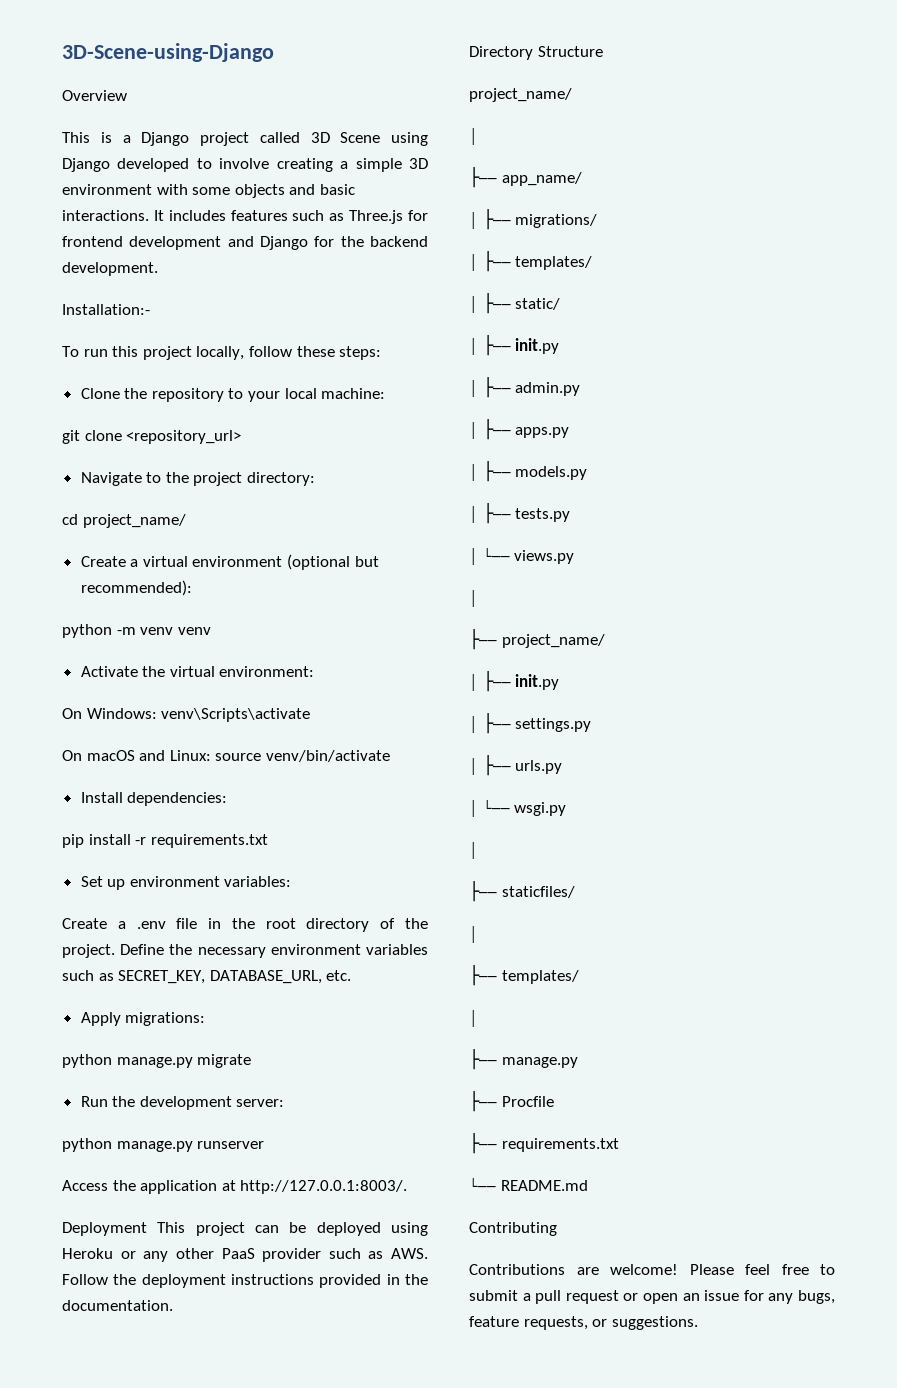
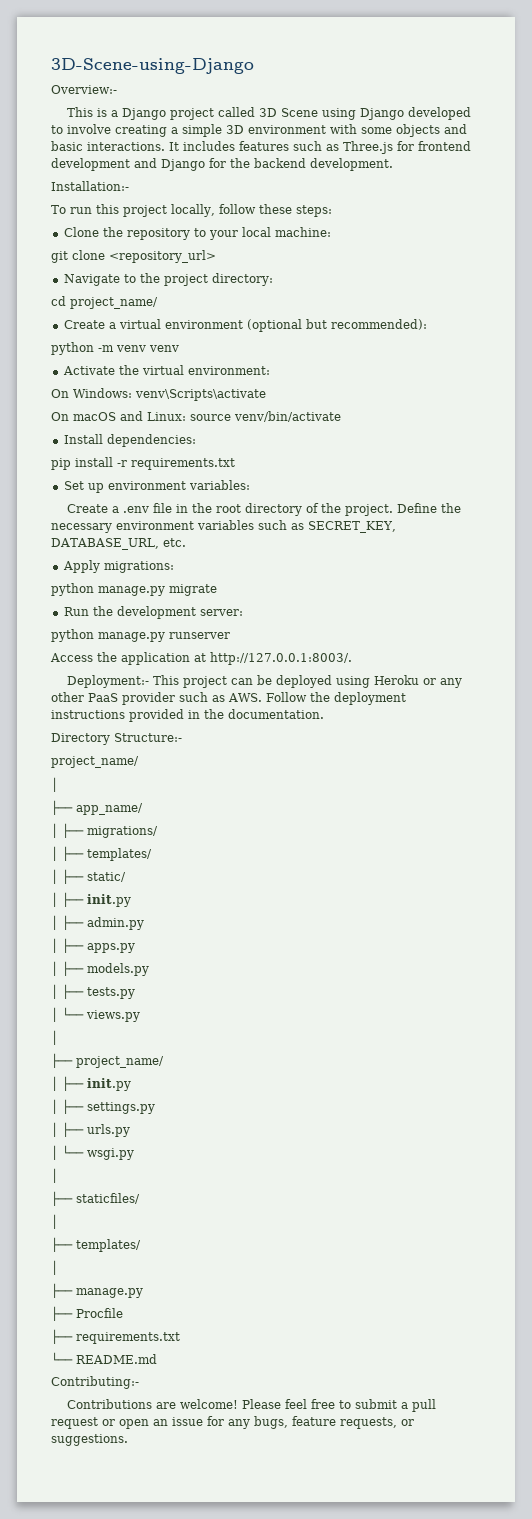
- Overview
+ Overview:-
- Deployment This project can be deployed using Heroku or any other PaaS provider such as AWS. Follow the deployment instructions provided in the documentation.
+ Deployment:- This project can be deployed using Heroku or any other PaaS provider such as AWS. Follow the deployment instructions provided in the documentation.
- Directory Structure
+ Directory Structure:-
- Contributing
+ Contributing:-

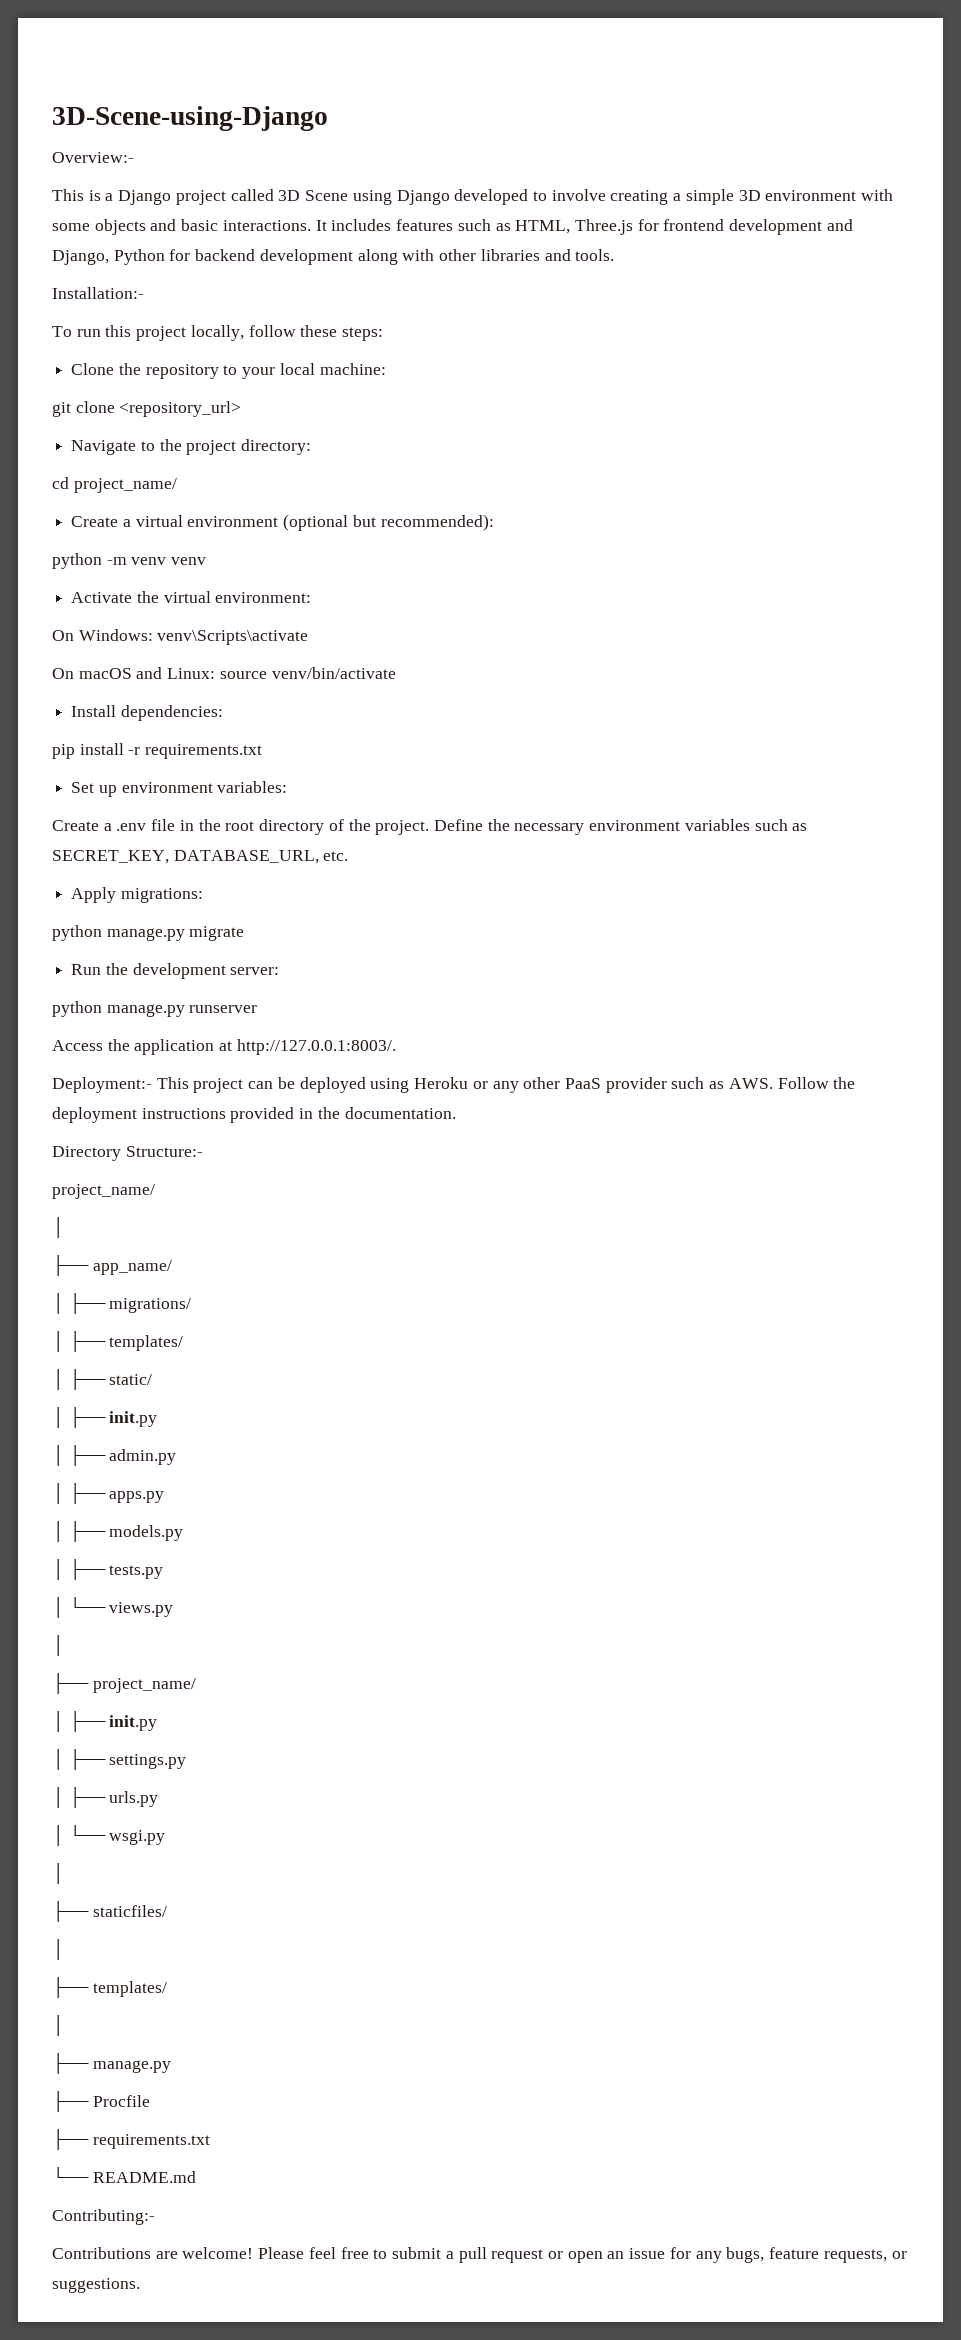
- It includes features such as Three.js for frontend development and Django for the backend development.
+ It includes features such as HTML, Three.js for frontend development and Django, Python for backend development along with other libraries and tools.

